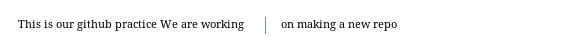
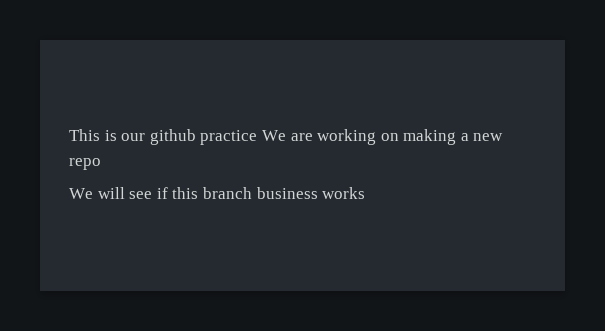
+ We will see if this branch business works

